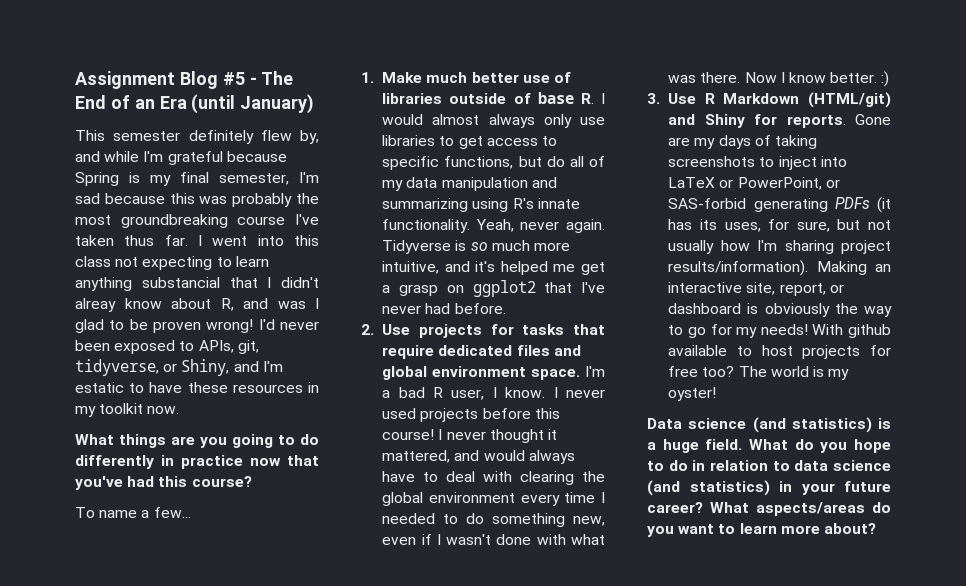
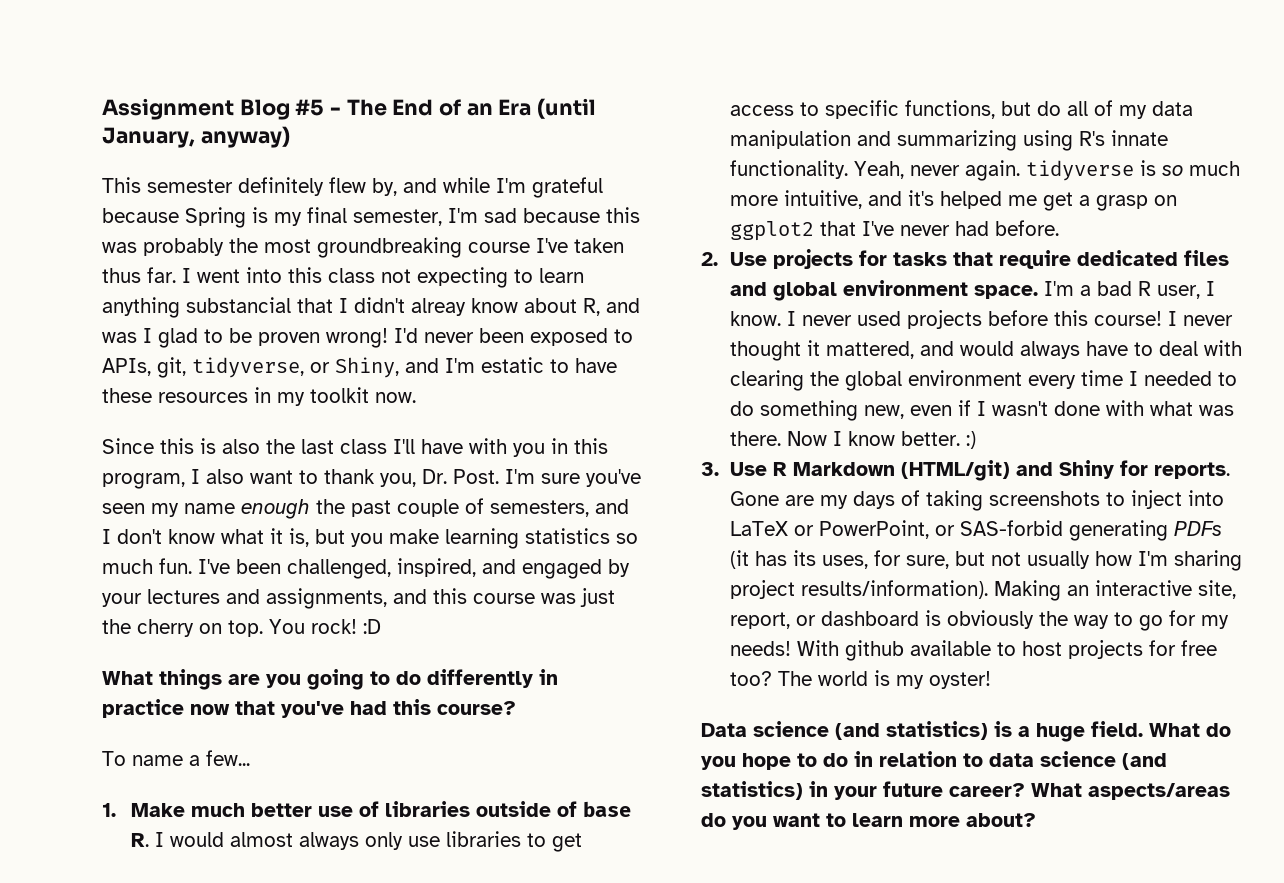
- Assignment Blog #5 - The End of an Era (until January)
+ Assignment Blog #5 - The End of an Era (until January, anyway)
+ Since this is also the last class I'll have with you in this program, I also want to thank you, Dr. Post. I'm sure you've seen my name enough the past couple of semesters, and I don't know what it is, but you make learning statistics so much fun. I've been challenged, inspired, and engaged by your lectures and assignments, and this course was just the cherry on top. You rock! :D
- Yeah, never again. Tidyverse is so much more intuitive, and it's helped me get a grasp on ggplot2 that I've never had before.
+ Yeah, never again. tidyverse is so much more intuitive, and it's helped me get a grasp on ggplot2 that I've never had before.

